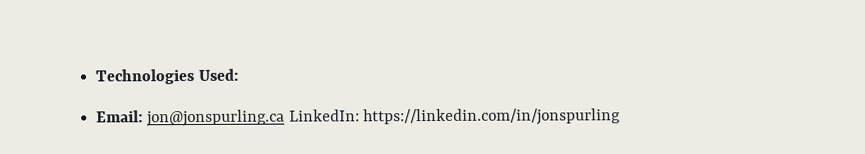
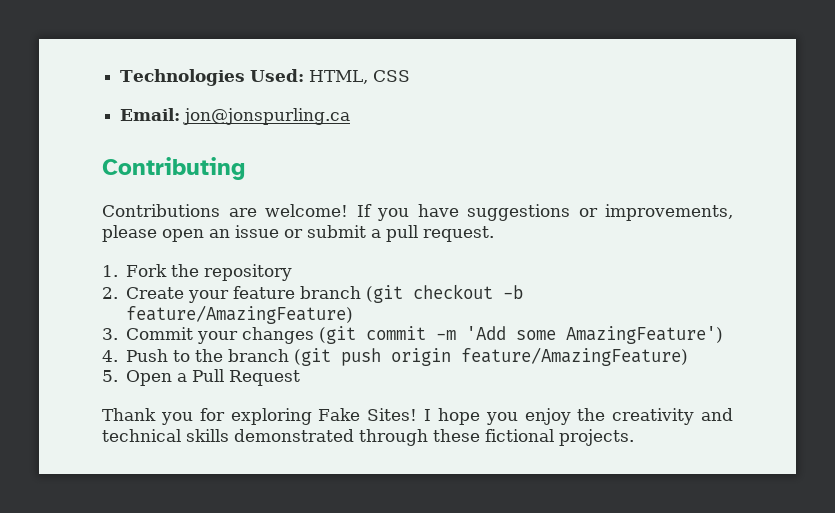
- Technologies Used:
+ Technologies Used: HTML, CSS
- Email: jon@jonspurling.ca LinkedIn: https://linkedin.com/in/jonspurling
+ Email: jon@jonspurling.ca
+ Contributing
+ Contributions are welcome! If you have suggestions or improvements, please open an issue or submit a pull request.
+ 1. Fork the repository
+ 2. Create your feature branch (git checkout -b feature/AmazingFeature)
+ 3. Commit your changes (git commit -m 'Add some AmazingFeature')
+ 4. Push to the branch (git push origin feature/AmazingFeature)
+ 5. Open a Pull Request
+ Thank you for exploring Fake Sites! I hope you enjoy the creativity and technical skills demonstrated through these fictional projects.

